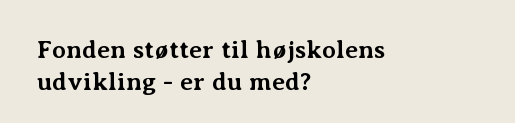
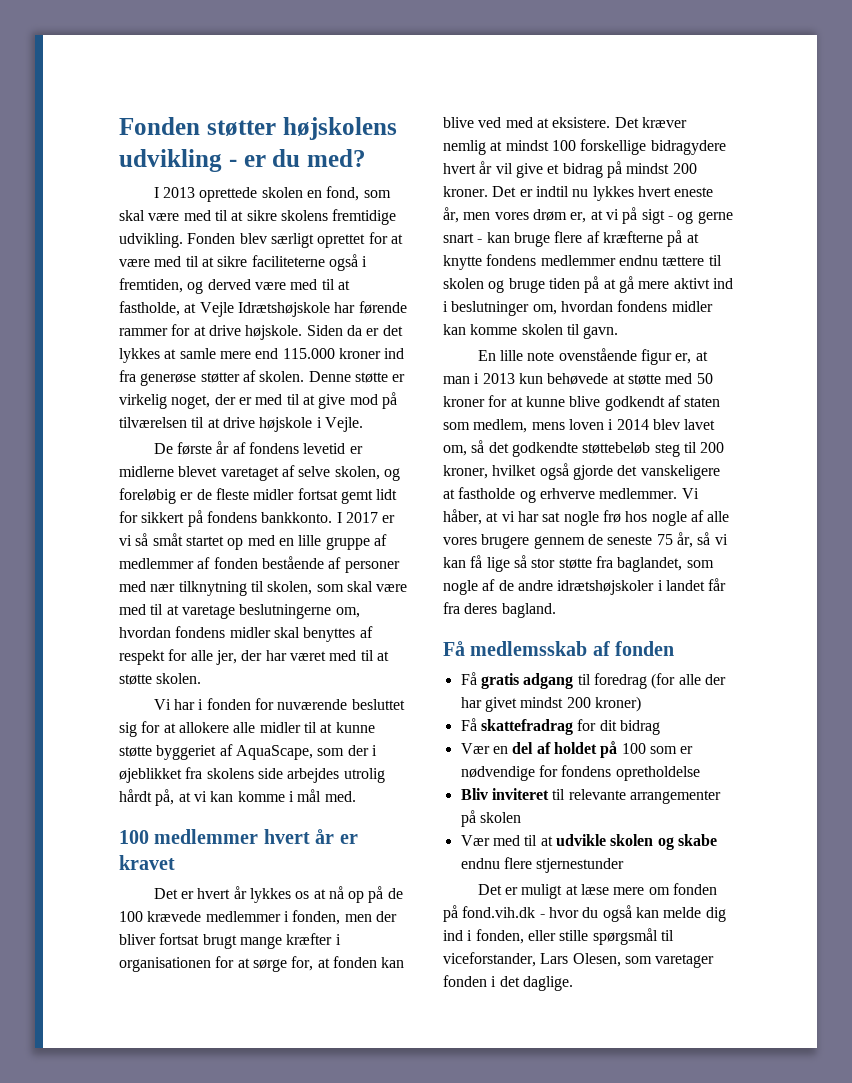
- Fonden støtter til højskolens udvikling - er du med?
+ Fonden støtter højskolens udvikling - er du med?
+ I 2013 oprettede skolen en fond, som skal være med til at sikre skolens fremtidige udvikling. Fonden blev særligt oprettet for at være med til at sikre faciliteterne også i fremtiden, og derved være med til at fastholde, at Vejle Idrætshøjskole har førende rammer for at drive højskole. Siden da er det lykkes at samle mere end 115.000 kroner ind fra generøse støtter af skolen. Denne støtte er virkelig noget, der er med til at give mod på tilværelsen til at drive højskole i Vejle.
+ De første år af fondens levetid er midlerne blevet varetaget af selve skolen, og foreløbig er de fleste midler fortsat gemt lidt for sikkert på fondens bankkonto. I 2017 er vi så småt startet op med en lille gruppe af medlemmer af fonden bestående af personer med nær tilknytning til skolen, som skal være med til at varetage beslutningerne om, hvordan fondens midler skal benyttes af respekt for alle jer, der har været med til at støtte skolen.
+ Vi har i fonden for nuværende besluttet sig for at allokere alle midler til at kunne støtte byggeriet af AquaScape, som der i øjeblikket fra skolens side arbejdes utrolig hårdt på, at vi kan komme i mål med.
+ 100 medlemmer hvert år er kravet
+ Det er hvert år lykkes os at nå op på de 100 krævede medlemmer i fonden, men der bliver fortsat brugt mange kræfter i organisationen for at sørge for, at fonden kan blive ved med at eksistere. Det kræver nemlig at mindst 100 forskellige bidragydere hvert år vil give et bidrag på mindst 200 kroner. Det er indtil nu lykkes hvert eneste år, men vores drøm er, at vi på sigt - og gerne snart - kan bruge flere af kræfterne på at knytte fondens medlemmer endnu tættere til skolen og bruge tiden på at gå mere aktivt ind i beslutninger om, hvordan fondens midler kan komme skolen til gavn.
+ En lille note ovenstående figur er, at man i 2013 kun behøvede at støtte med 50 kroner for at kunne blive godkendt af staten som medlem, mens loven i 2014 blev lavet om, så det godkendte støttebeløb steg til 200 kroner, hvilket også gjorde det vanskeligere at fastholde og erhverve medlemmer. Vi håber, at vi har sat nogle frø hos nogle af alle vores brugere gennem de seneste 75 år, så vi kan få lige så stor støtte fra baglandet, som nogle af de andre idrætshøjskoler i landet får fra deres bagland.
+ Få medlemsskab af fonden
+ Få gratis adgang til foredrag (for alle der har givet mindst 200 kroner)
+ Få skattefradrag for dit bidrag
+ Vær en del af holdet på 100 som er nødvendige for fondens opretholdelse
+ Bliv inviteret til relevante arrangementer på skolen
+ Vær med til at udvikle skolen og skabe endnu flere stjernestunder
+ Det er muligt at læse mere om fonden på fond.vih.dk - hvor du også kan melde dig ind i fonden, eller stille spørgsmål til viceforstander, Lars Olesen, som varetager fonden i det daglige.

